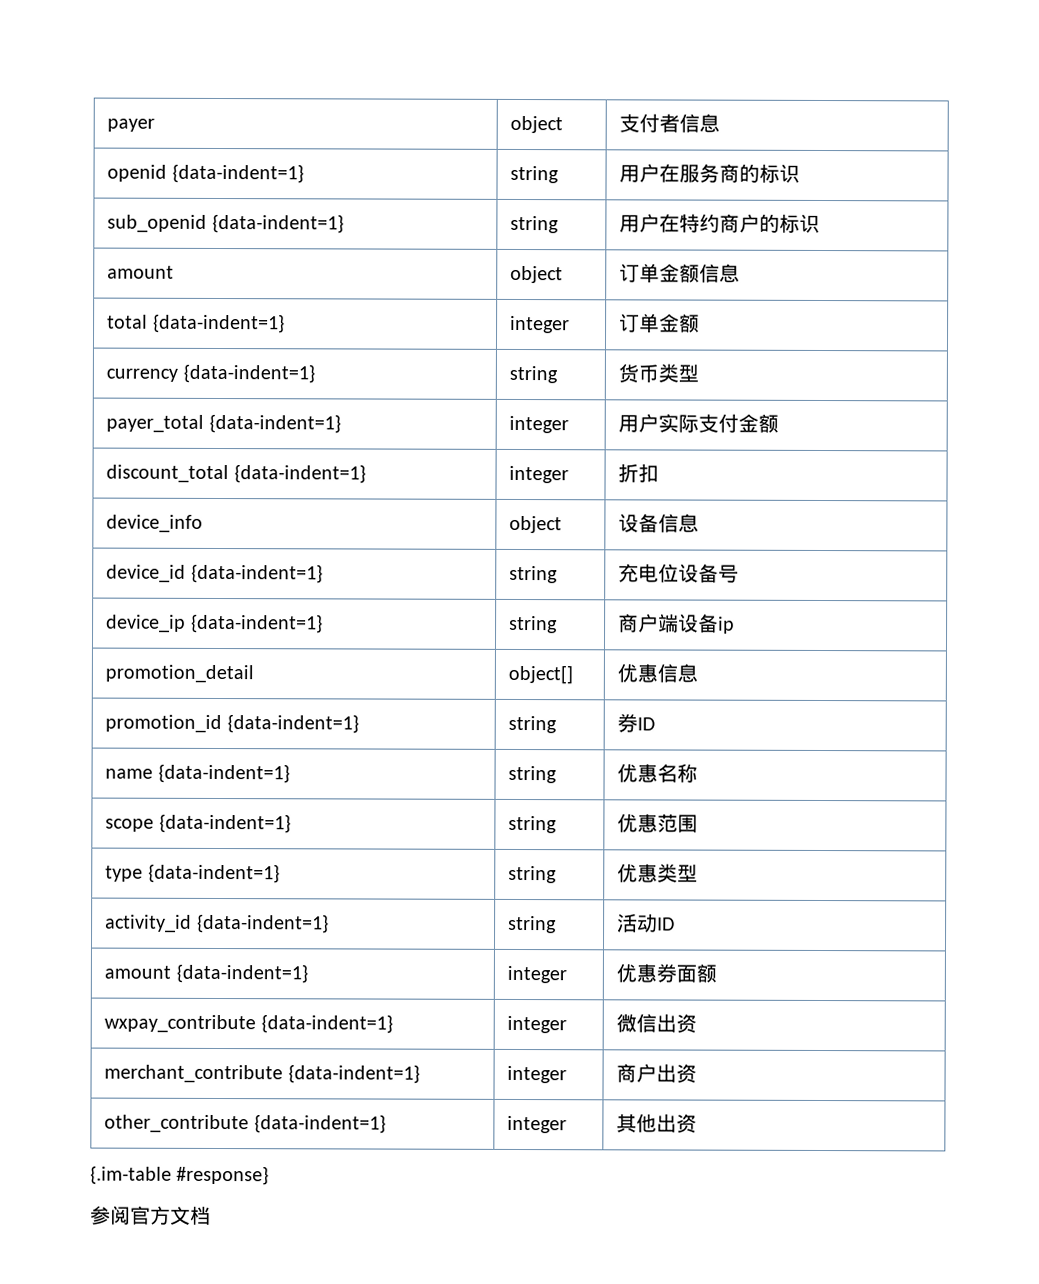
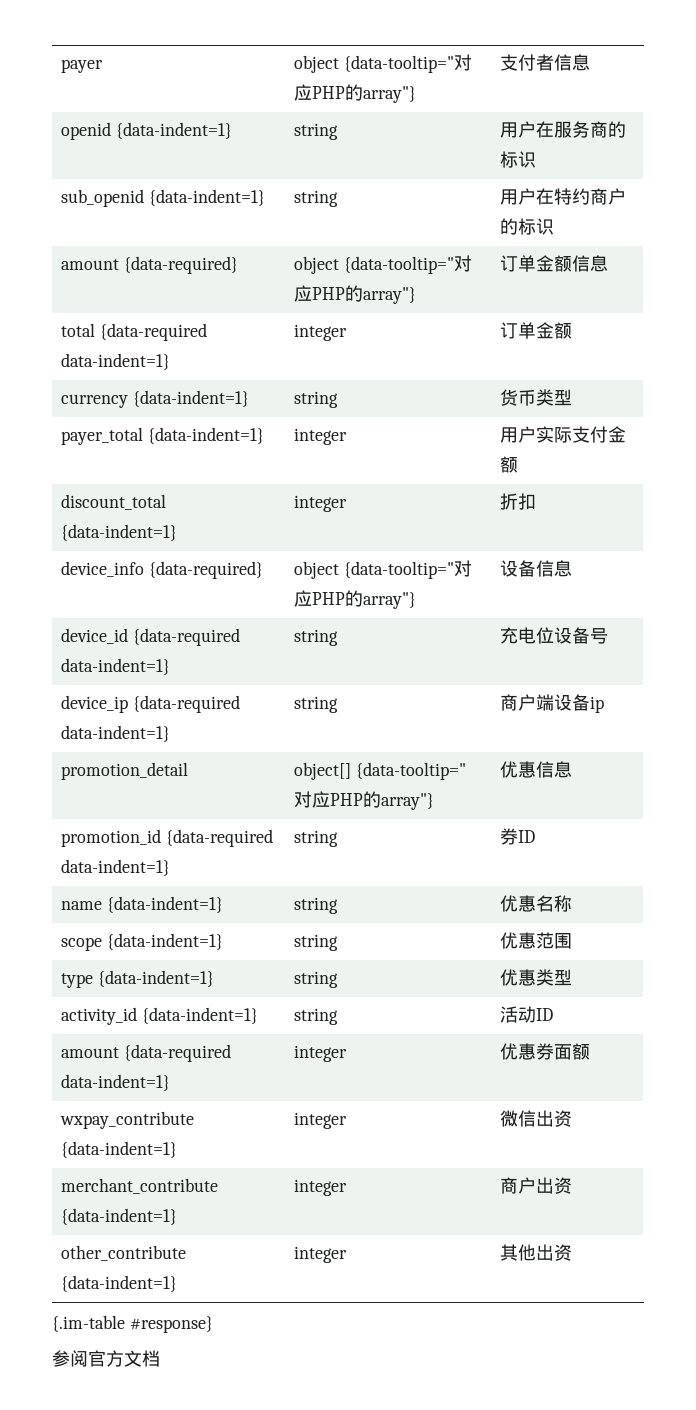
- payer | object | 支付者信息
+ payer | object {data-tooltip="对应PHP的array"} | 支付者信息
- amount | object | 订单金额信息
+ amount {data-required} | object {data-tooltip="对应PHP的array"} | 订单金额信息
- total {data-indent=1} | integer | 订单金额
+ total {data-required data-indent=1} | integer | 订单金额
- device_info | object | 设备信息
+ device_info {data-required} | object {data-tooltip="对应PHP的array"} | 设备信息
- device_id {data-indent=1} | string | 充电位设备号
+ device_id {data-required data-indent=1} | string | 充电位设备号
- device_ip {data-indent=1} | string | 商户端设备ip
+ device_ip {data-required data-indent=1} | string | 商户端设备ip
- promotion_detail | object[] | 优惠信息
+ promotion_detail | object[] {data-tooltip="对应PHP的array"} | 优惠信息
- promotion_id {data-indent=1} | string | 券ID
+ promotion_id {data-required data-indent=1} | string | 券ID
- amount {data-indent=1} | integer | 优惠券面额
+ amount {data-required data-indent=1} | integer | 优惠券面额

